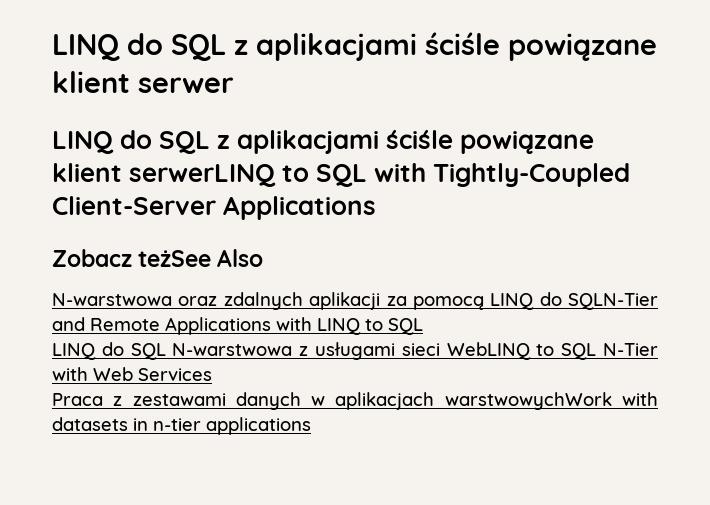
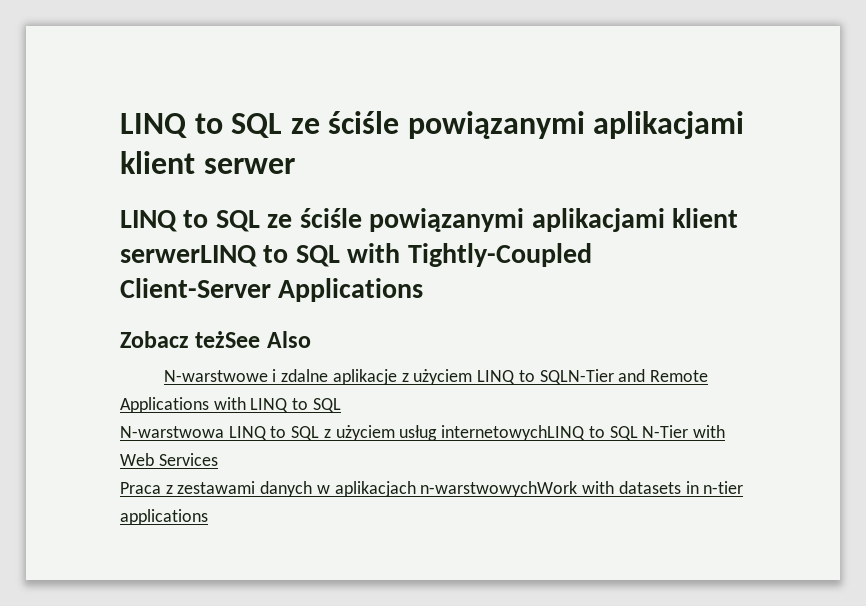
- LINQ do SQL z aplikacjami ściśle powiązane klient serwer
- LINQ do SQL z aplikacjami ściśle powiązane klient serwerLINQ to SQL with Tightly-Coupled Client-Server Applications
+ LINQ to SQL ze ściśle powiązanymi aplikacjami klient serwer
+ LINQ to SQL ze ściśle powiązanymi aplikacjami klient serwerLINQ to SQL with Tightly-Coupled Client-Server Applications
- N-warstwowa oraz zdalnych aplikacji za pomocą LINQ do SQLN-Tier and Remote Applications with LINQ to SQL
+ N-warstwowe i zdalne aplikacje z użyciem LINQ to SQLN-Tier and Remote Applications with LINQ to SQL
- LINQ do SQL N-warstwowa z usługami sieci WebLINQ to SQL N-Tier with Web Services
+ N-warstwowa LINQ to SQL z użyciem usług internetowychLINQ to SQL N-Tier with Web Services
- Praca z zestawami danych w aplikacjach warstwowychWork with datasets in n-tier applications
+ Praca z zestawami danych w aplikacjach n-warstwowychWork with datasets in n-tier applications

